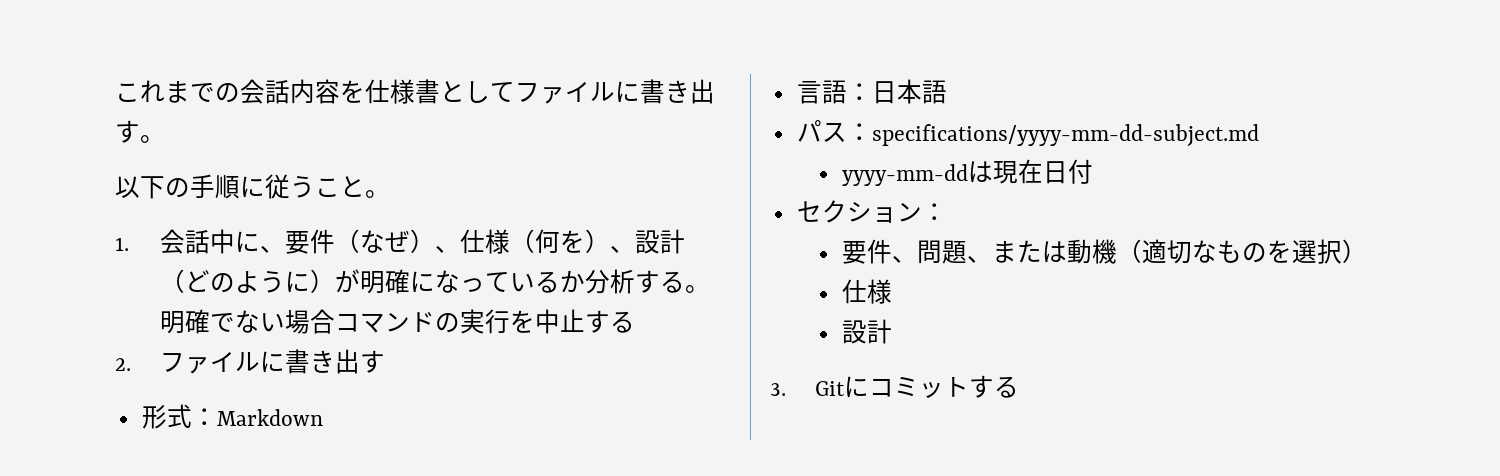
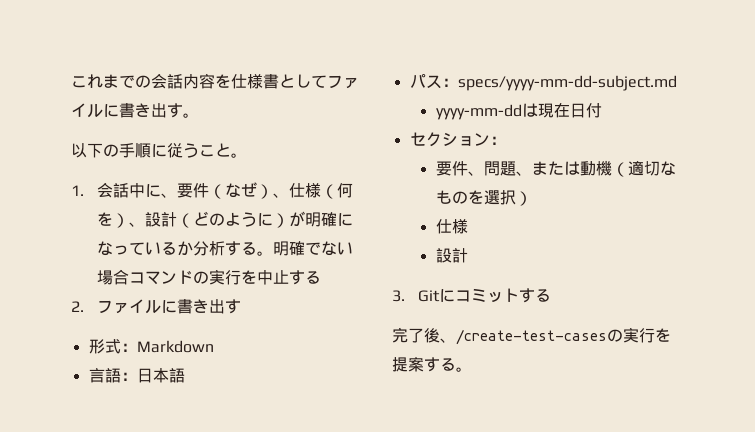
- パス：specifications/yyyy-mm-dd-subject.md
+ パス：specs/yyyy-mm-dd-subject.md
+ 完了後、/create-test-casesの実行を提案する。

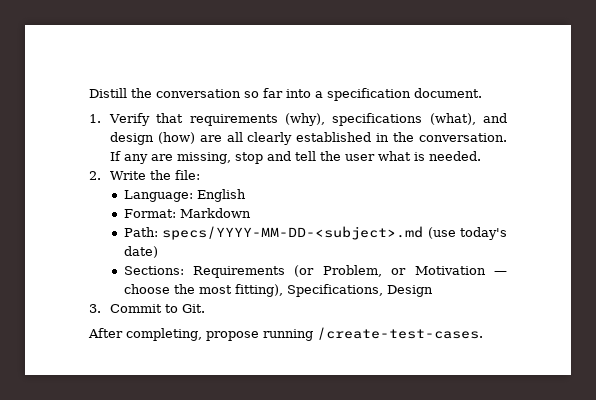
- これまでの会話内容を仕様書としてファイルに書き出す。
- 以下の手順に従うこと。
- 1.会話中に、要件（なぜ）、仕様（何を）、設計（どのように）が明確になっているか分析する。明確でない場合コマンドの実行を中止する
- 2.ファイルに書き出す
- 形式：Markdown
- 言語：日本語
- パス：specs/yyyy-mm-dd-subject.md
- yyyy-mm-ddは現在日付
- セクション：
- 要件、問題、または動機（適切なものを選択）
- 仕様
- 設計
- 3. Gitにコミットする
- 完了後、/create-test-casesの実行を提案する。
+ Distill the conversation so far into a specification document.
+ 1. Verify that requirements (why), specifications (what), and design (how) are all clearly established in the conversation. If any are missing, stop and tell the user what is needed.
+ 2. Write the file:
+ Language: English
+ Format: Markdown
+ Path: specs/YYYY-MM-DD-<subject>.md (use today's date)
+ Sections: Requirements (or Problem, or Motivation — choose the most fitting), Specifications, Design
+ 3. Commit to Git.
+ After completing, propose running /create-test-cases.

